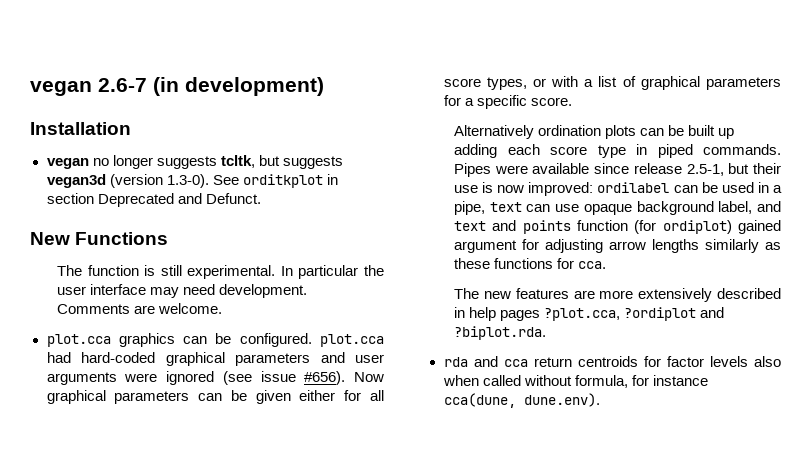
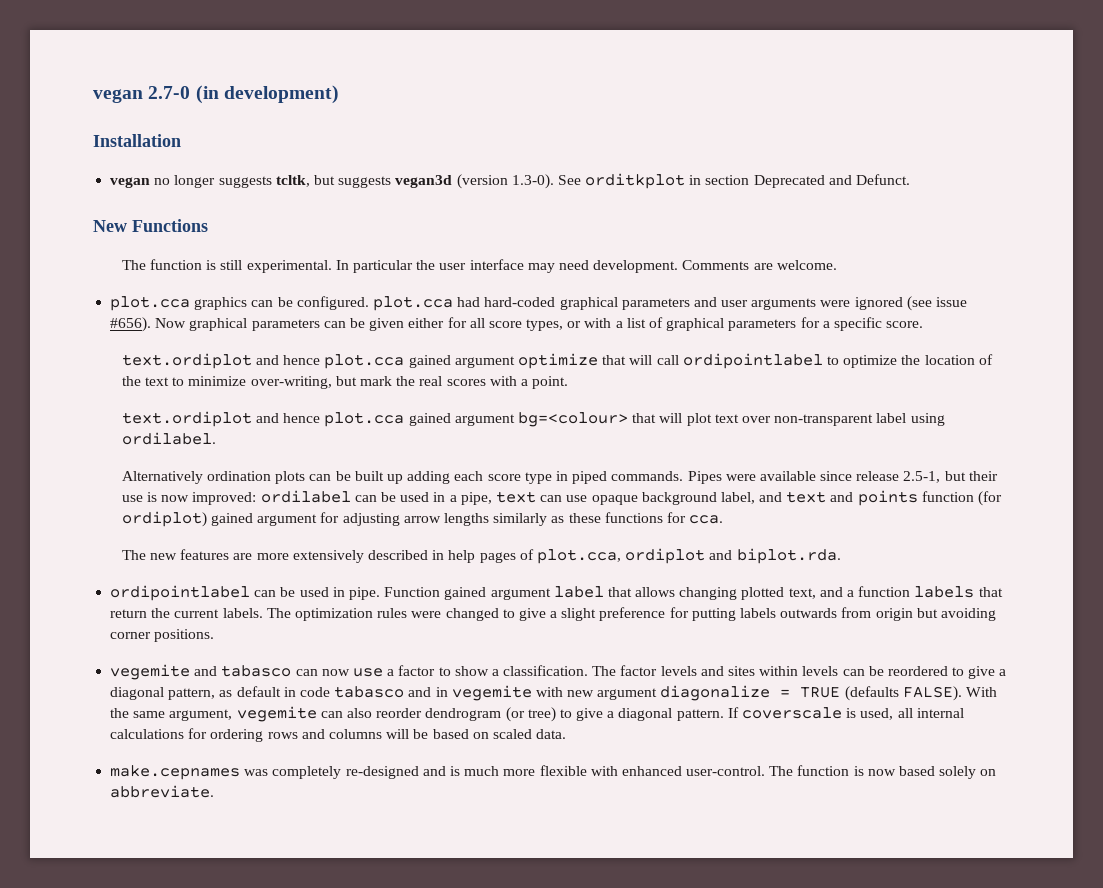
- vegan 2.6-7 (in development)
+ vegan 2.7-0 (in development)
+ text.ordiplot and hence plot.cca gained argument optimize that will call ordipointlabel to optimize the location of the text to minimize over-writing, but mark the real scores with a point.
+ text.ordiplot and hence plot.cca gained argument bg=<colour> that will plot text over non-transparent label using ordilabel.
- The new features are more extensively described in help pages ?plot.cca, ?ordiplot and ?biplot.rda.
- rda and cca return centroids for factor levels also when called without formula, for instance cca(dune, dune.env).
+ The new features are more extensively described in help pages of plot.cca, ordiplot and biplot.rda.
+ ordipointlabel can be used in pipe. Function gained argument label that allows changing plotted text, and a function labels that return the current labels. The optimization rules were changed to give a slight preference for putting labels outwards from origin but avoiding corner positions.
+ vegemite and tabasco can now use a factor to show a classification. The factor levels and sites within levels can be reordered to give a diagonal pattern, as default in code tabasco and in vegemite with new argument diagonalize = TRUE (defaults FALSE). With the same argument, vegemite can also reorder dendrogram (or tree) to give a diagonal pattern. If coverscale is used, all internal calculations for ordering rows and columns will be based on scaled data.
+ make.cepnames was completely re-designed and is much more flexible with enhanced user-control. The function is now based solely on abbreviate.

